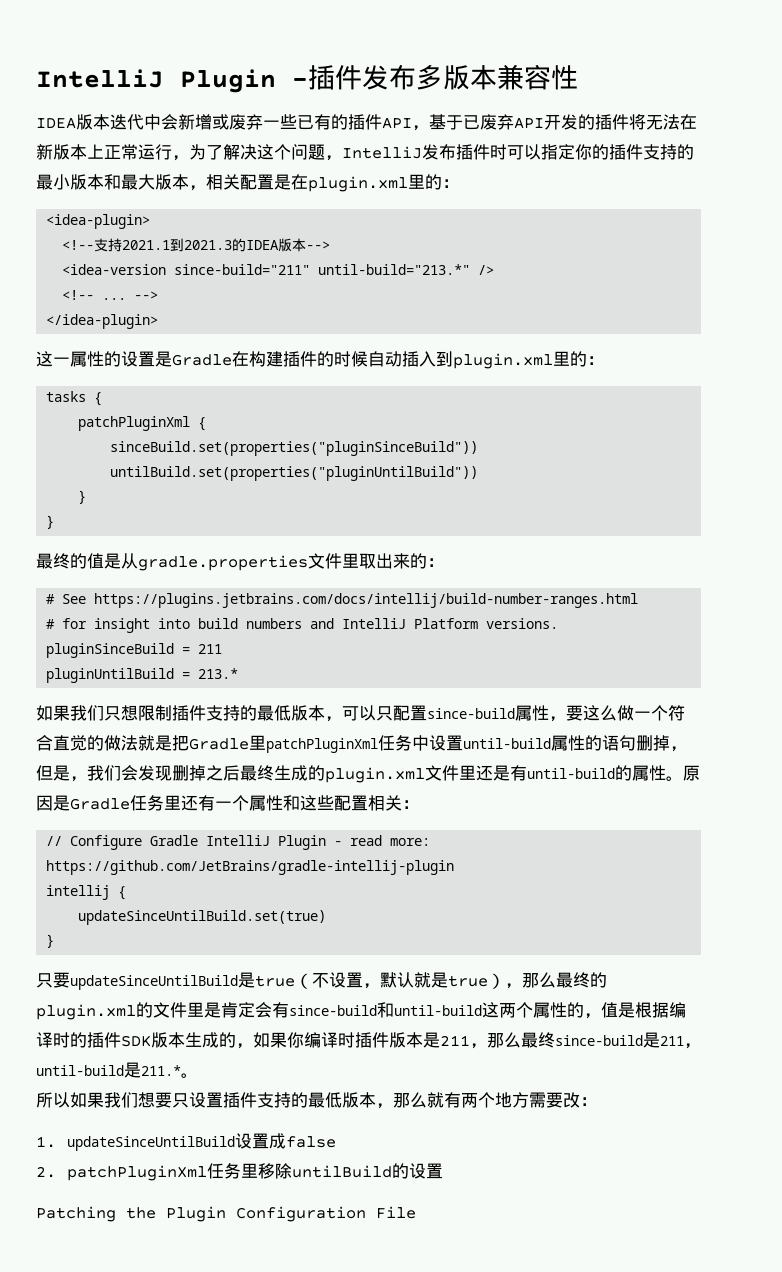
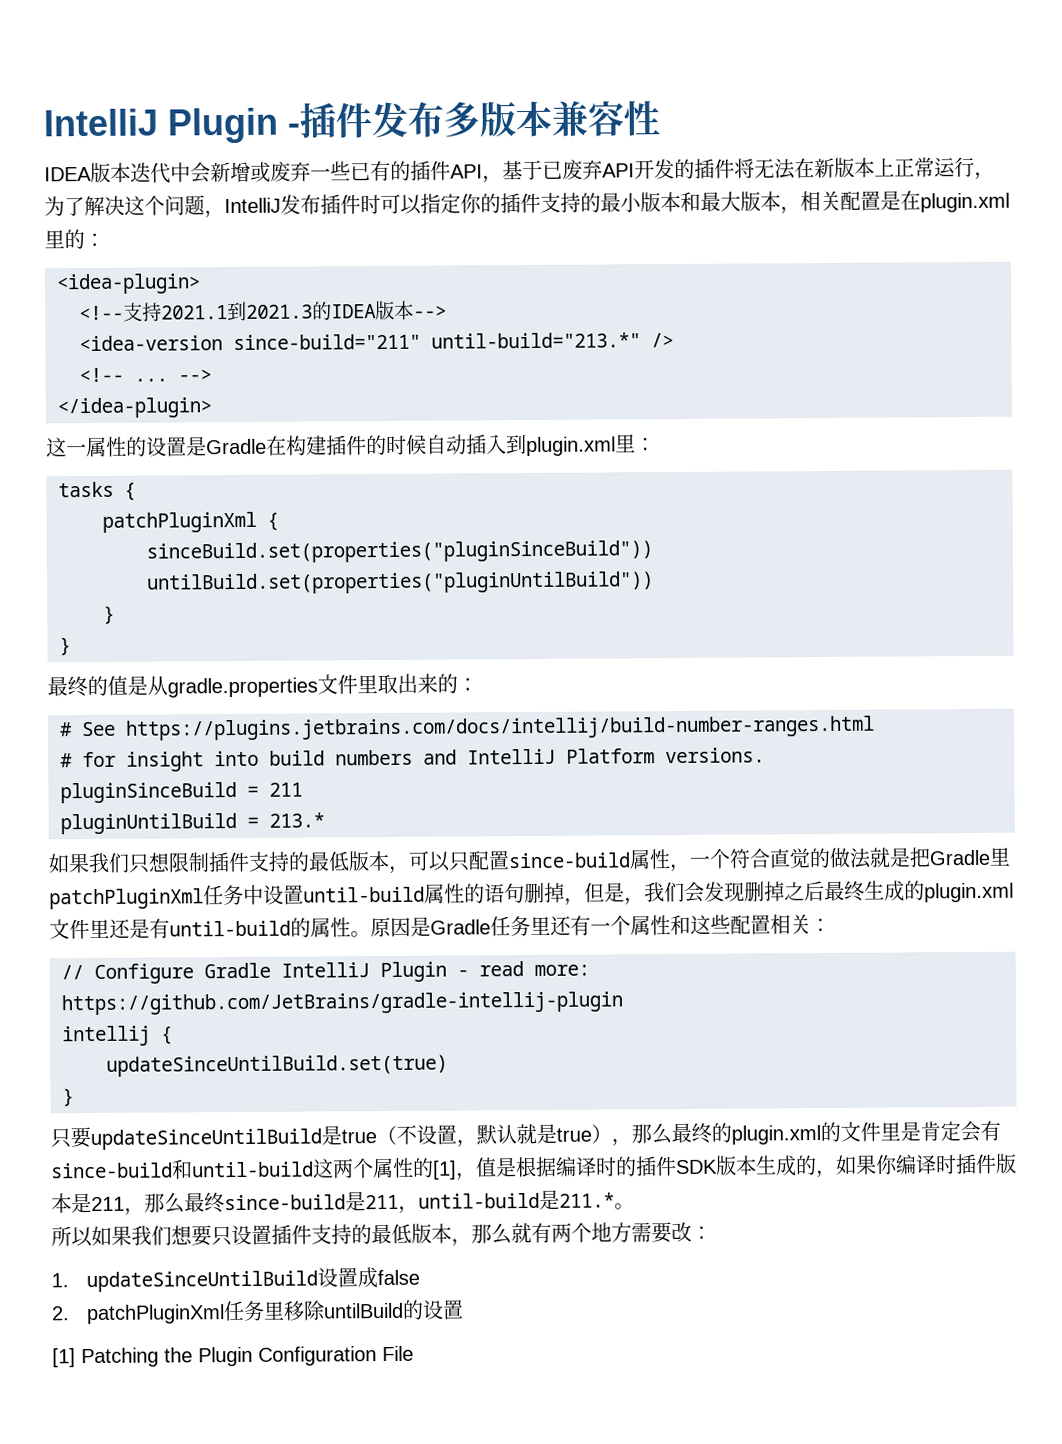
- 这一属性的设置是Gradle在构建插件的时候自动插入到plugin.xml里的：
+ 这一属性的设置是Gradle在构建插件的时候自动插入到plugin.xml里：
- 如果我们只想限制插件支持的最低版本，可以只配置since-build属性，要这么做一个符合直觉的做法就是把Gradle里patchPluginXml任务中设置until-build属性的语句删掉，但是，我们会发现删掉之后最终生成的plugin.xml文件里还是有until-build的属性。
+ 如果我们只想限制插件支持的最低版本，可以只配置since-build属性，一个符合直觉的做法就是把Gradle里patchPluginXml任务中设置until-build属性的语句删掉，但是，我们会发现删掉之后最终生成的plugin.xml文件里还是有until-build的属性。
- 只要updateSinceUntilBuild是true（不设置，默认就是true），那么最终的plugin.xml的文件里是肯定会有since-build和until-build这两个属性的，值是根据编译时的插件SDK版本生成的，如果你编译时插件版本是211，那么最终since-build是211，until-build是211.*。
+ 只要updateSinceUntilBuild是true（不设置，默认就是true），那么最终的plugin.xml的文件里是肯定会有since-build和until-build这两个属性的[1]，值是根据编译时的插件SDK版本生成的，如果你编译时插件版本是211，那么最终since-build是211，until-build是211.*。
- Patching the Plugin Configuration File
+ [1] Patching the Plugin Configuration File

